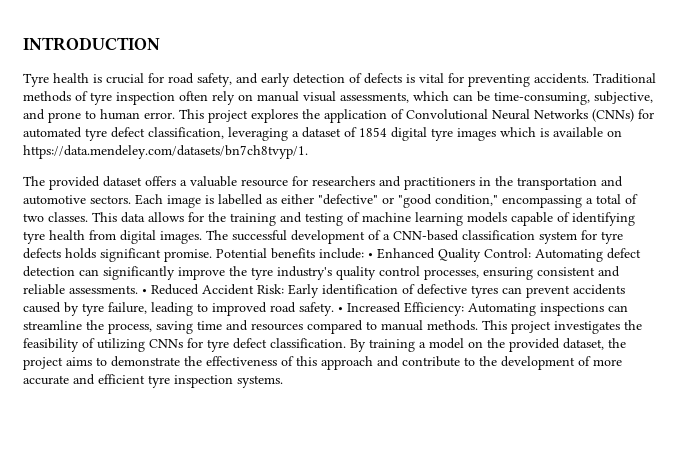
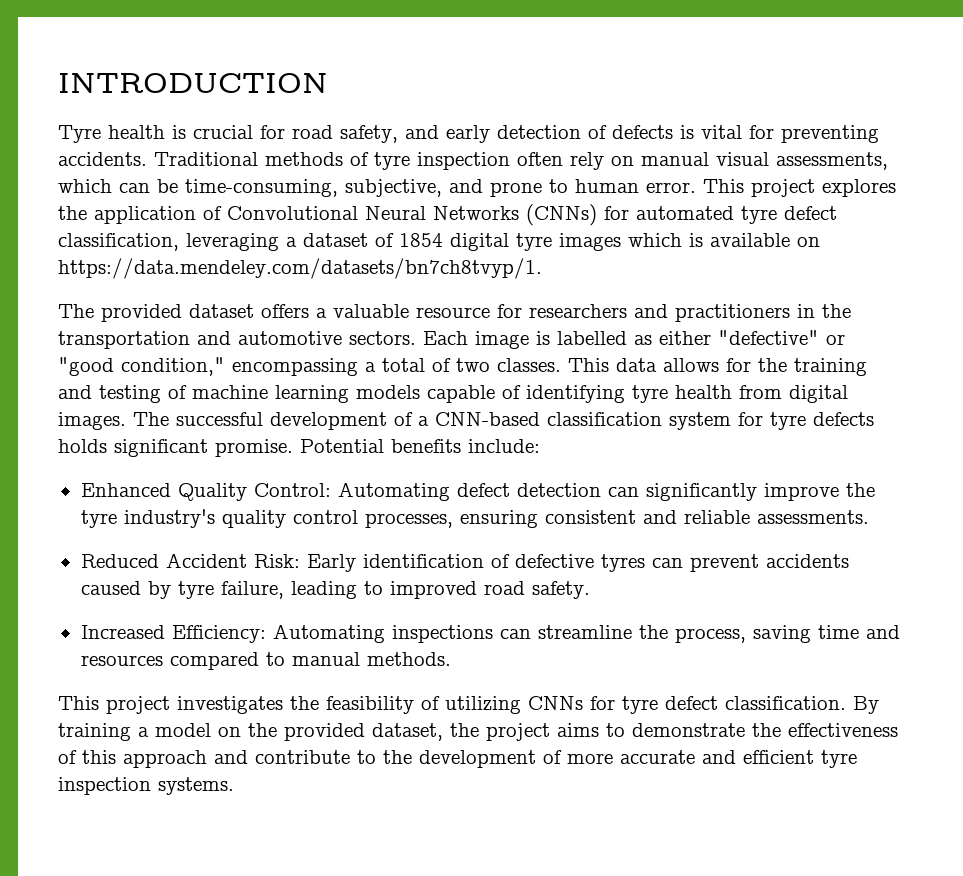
- Potential benefits include: • Enhanced Quality Control:
+ Potential benefits include:
+ Enhanced Quality Control:
- Automating defect detection can significantly improve the tyre industry's quality control processes, ensuring consistent and reliable assessments. • Reduced Accident Risk:
+ Automating defect detection can significantly improve the tyre industry's quality control processes, ensuring consistent and reliable assessments.
+ Reduced Accident Risk:
- Early identification of defective tyres can prevent accidents caused by tyre failure, leading to improved road safety. • Increased Efficiency:
+ Early identification of defective tyres can prevent accidents caused by tyre failure, leading to improved road safety.
+ Increased Efficiency:
- Automating inspections can streamline the process, saving time and resources compared to manual methods. This project investigates the feasibility of utilizing CNNs for tyre defect classification.
+ Automating inspections can streamline the process, saving time and resources compared to manual methods.
+ This project investigates the feasibility of utilizing CNNs for tyre defect classification.

